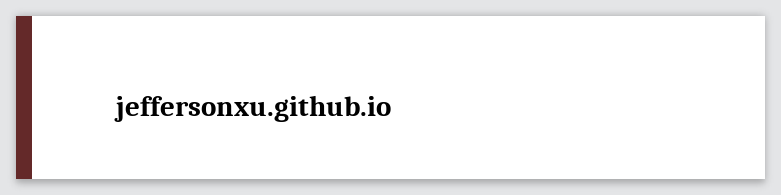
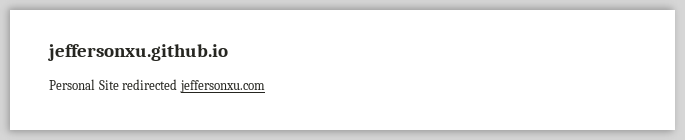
+ Personal Site redirected jeffersonxu.com

